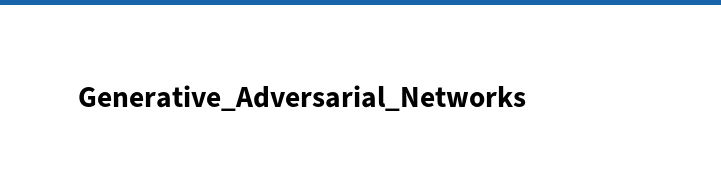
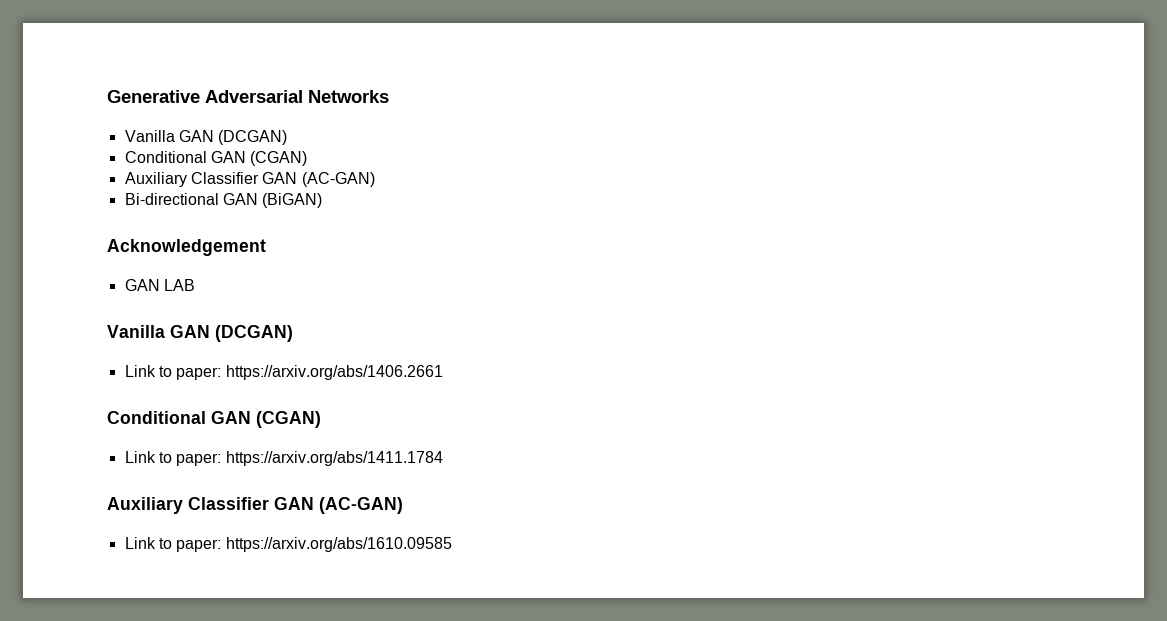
- Generative_Adversarial_Networks
+ Generative Adversarial Networks
+ Vanilla GAN (DCGAN)
+ Conditional GAN (CGAN)
+ Auxiliary Classifier GAN (AC-GAN)
+ Bi-directional GAN (BiGAN)
+ Acknowledgement
+ GAN LAB
+ Vanilla GAN (DCGAN)
+ Link to paper: https://arxiv.org/abs/1406.2661
+ Conditional GAN (CGAN)
+ Link to paper: https://arxiv.org/abs/1411.1784
+ Auxiliary Classifier GAN (AC-GAN)
+ Link to paper: https://arxiv.org/abs/1610.09585

